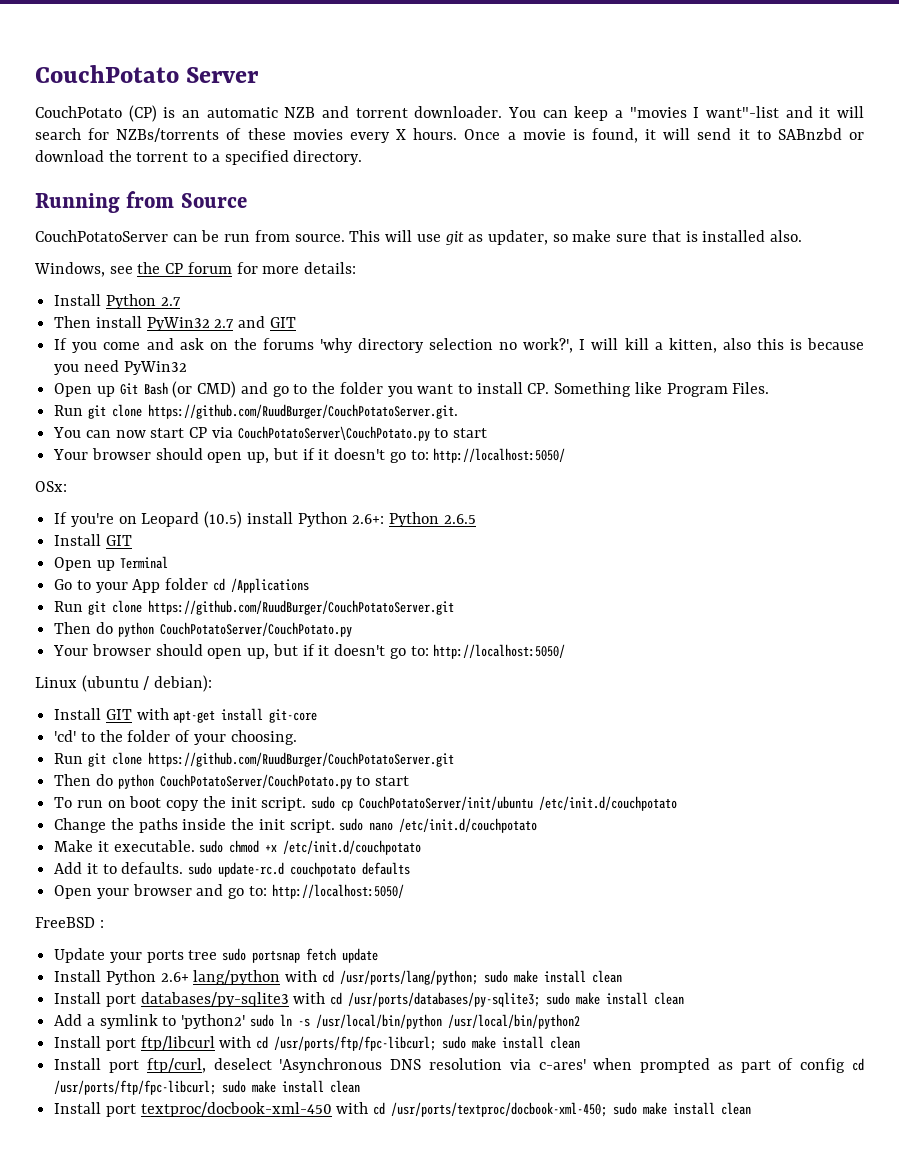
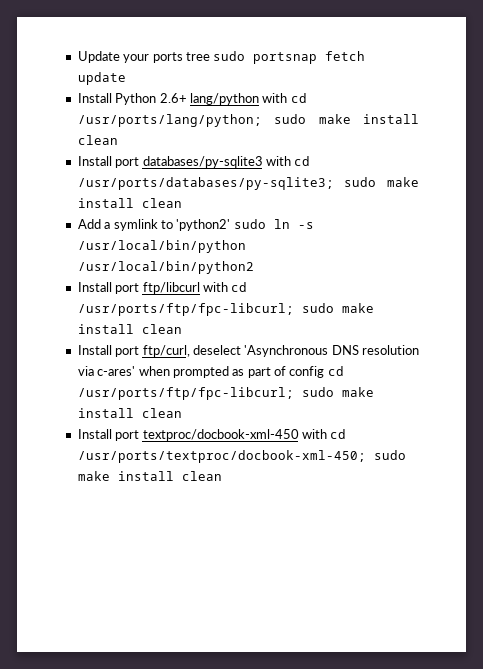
- CouchPotato Server
- CouchPotato (CP) is an automatic NZB and torrent downloader. You can keep a "movies I want"-list and it will search for NZBs/torrents of these movies every X hours. Once a movie is found, it will send it to SABnzbd or download the torrent to a specified directory.
- Running from Source
- CouchPotatoServer can be run from source. This will use git as updater, so make sure that is installed also.
- Windows, see the CP forum for more details:
- Install Python 2.7
- Then install PyWin32 2.7 and GIT
- If you come and ask on the forums 'why directory selection no work?', I will kill a kitten, also this is because you need PyWin32
- Open up Git Bash (or CMD) and go to the folder you want to install CP. Something like Program Files.
- Run git clone https://github.com/RuudBurger/CouchPotatoServer.git.
- You can now start CP via CouchPotatoServer\CouchPotato.py to start
- Your browser should open up, but if it doesn't go to: http://localhost:5050/
- OSx:
- If you're on Leopard (10.5) install Python 2.6+: Python 2.6.5
- Install GIT
- Open up Terminal
- Go to your App folder cd /Applications
- Run git clone https://github.com/RuudBurger/CouchPotatoServer.git
- Then do python CouchPotatoServer/CouchPotato.py
- Your browser should open up, but if it doesn't go to: http://localhost:5050/
- Linux (ubuntu / debian):
- Install GIT with apt-get install git-core
- 'cd' to the folder of your choosing.
- Run git clone https://github.com/RuudBurger/CouchPotatoServer.git
- Then do python CouchPotatoServer/CouchPotato.py to start
- To run on boot copy the init script. sudo cp CouchPotatoServer/init/ubuntu /etc/init.d/couchpotato
- Change the paths inside the init script. sudo nano /etc/init.d/couchpotato
- Make it executable. sudo chmod +x /etc/init.d/couchpotato
- Add it to defaults. sudo update-rc.d couchpotato defaults
- Open your browser and go to: http://localhost:5050/
- FreeBSD :

